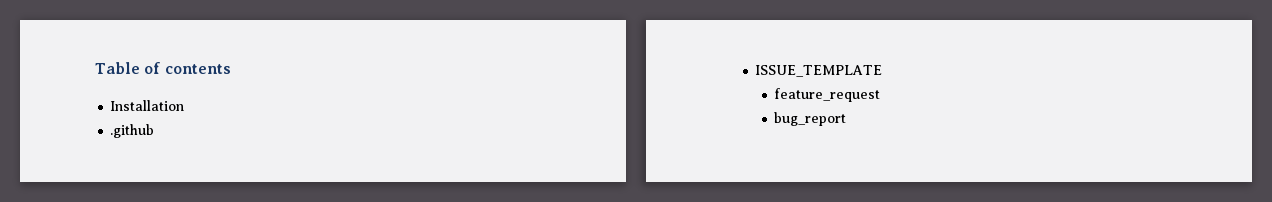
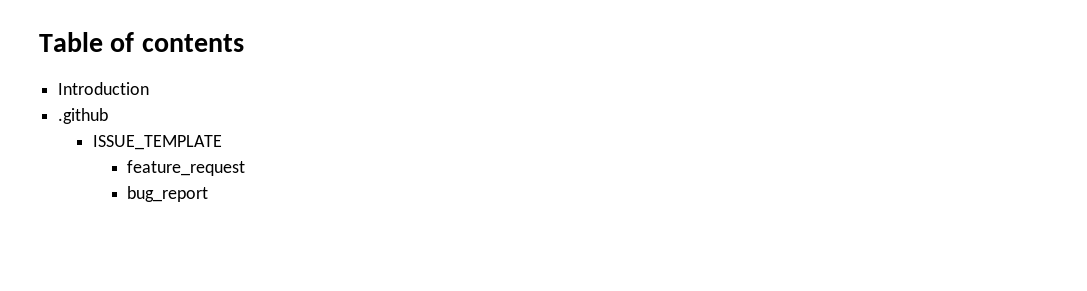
- Installation
+ Introduction

